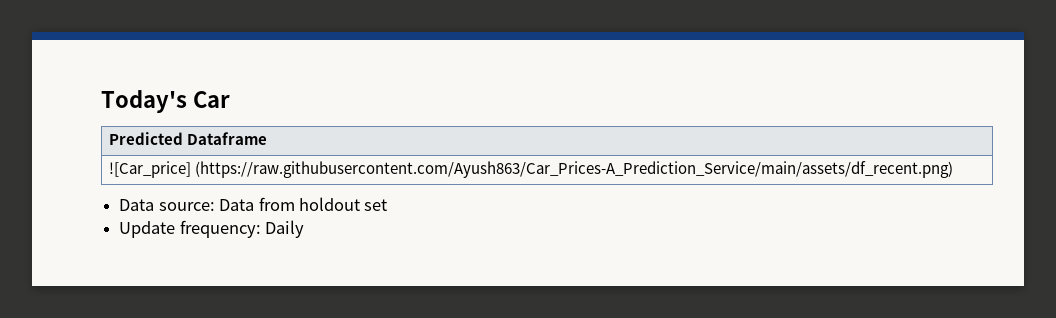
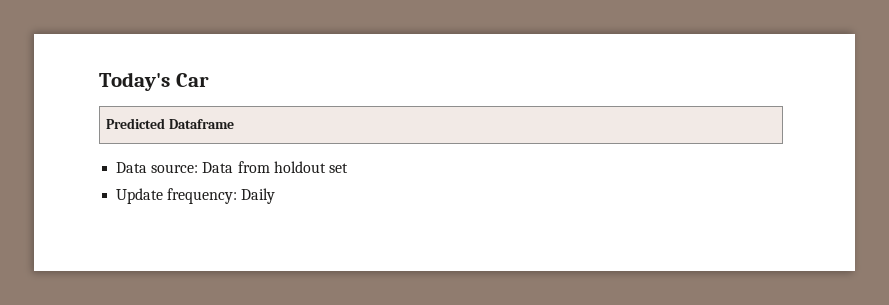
- ![Car_price] (https://raw.githubusercontent.com/Ayush863/Car_Prices-A_Prediction_Service/main/assets/df_recent.png)

